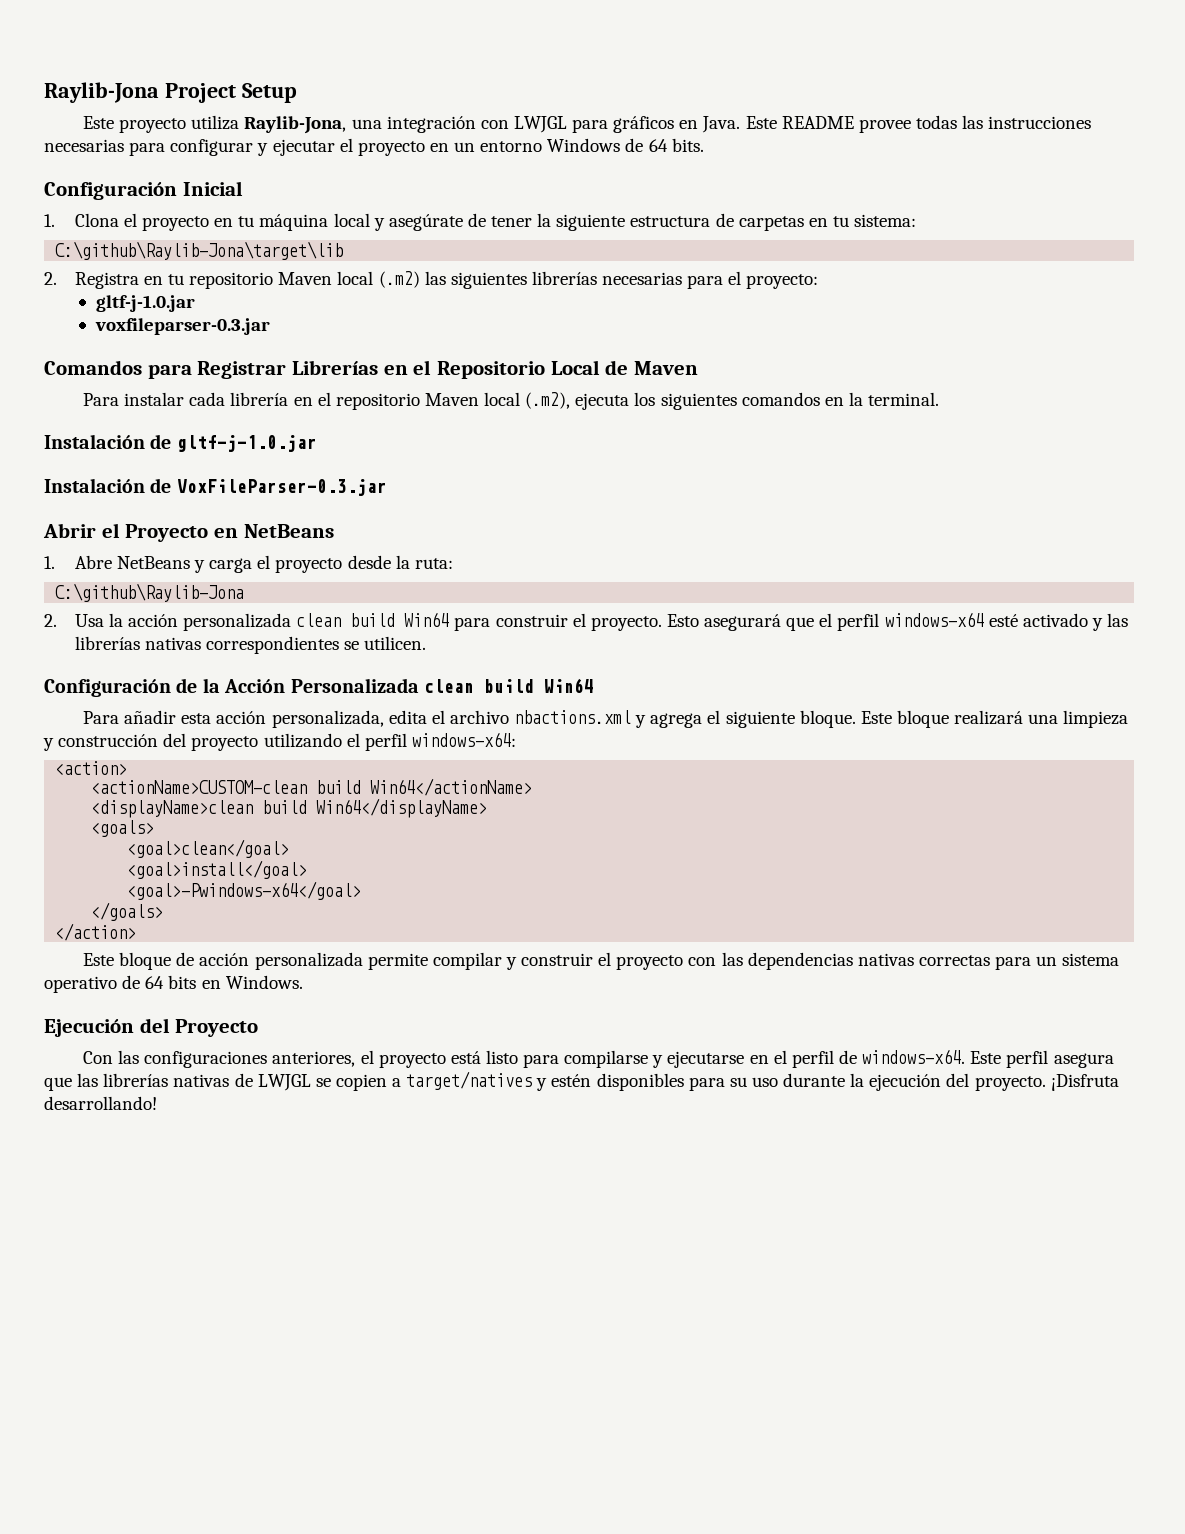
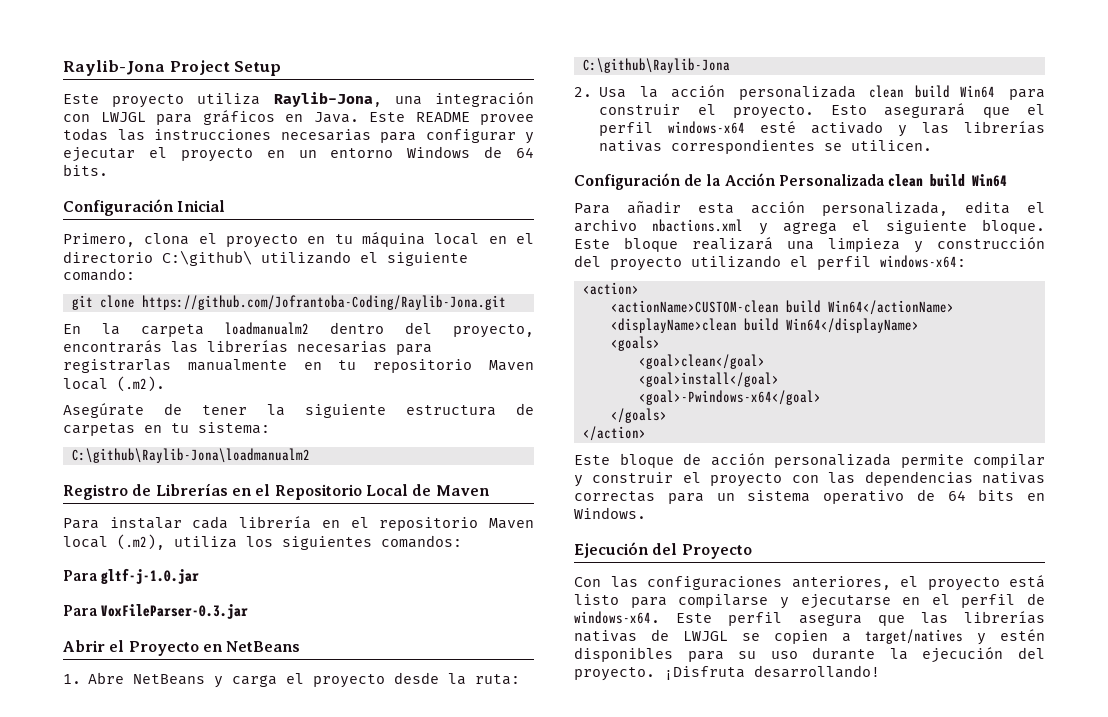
- 1. Clona el proyecto en tu máquina local y asegúrate de tener la siguiente estructura de carpetas en tu sistema:
+ Primero, clona el proyecto en tu máquina local en el directorio C:\github\ utilizando el siguiente comando:
+ git clone https://github.com/Jofrantoba-Coding/Raylib-Jona.git
+ En la carpeta loadmanualm2 dentro del proyecto, encontrarás las librerías necesarias para registrarlas manualmente en tu repositorio Maven local (.m2).
+ Asegúrate de tener la siguiente estructura de carpetas en tu sistema:
- C:\github\Raylib-Jona\target\lib
- 2. Registra en tu repositorio Maven local (.m2) las siguientes librerías necesarias para el proyecto:
- gltf-j-1.0.jar
- voxfileparser-0.3.jar
- Comandos para Registrar Librerías en el Repositorio Local de Maven
+ C:\github\Raylib-Jona\loadmanualm2
+ Registro de Librerías en el Repositorio Local de Maven
- Para instalar cada librería en el repositorio Maven local (.m2), ejecuta los siguientes comandos en la terminal.
- Instalación de gltf-j-1.0.jar
- Instalación de VoxFileParser-0.3.jar
+ Para instalar cada librería en el repositorio Maven local (.m2), utiliza los siguientes comandos:
+ Para gltf-j-1.0.jar
+ Para VoxFileParser-0.3.jar

